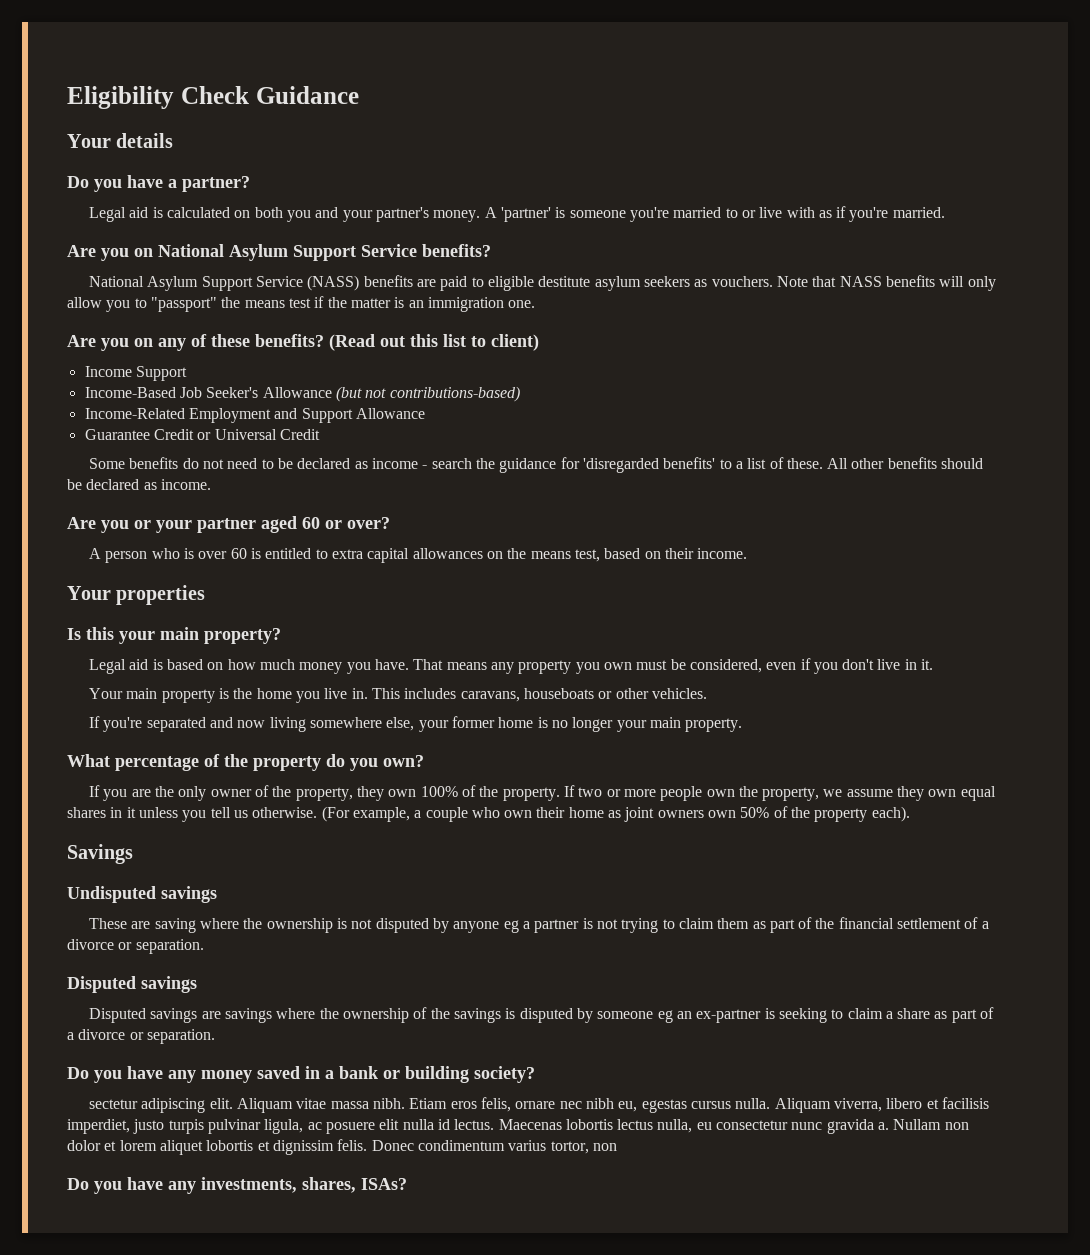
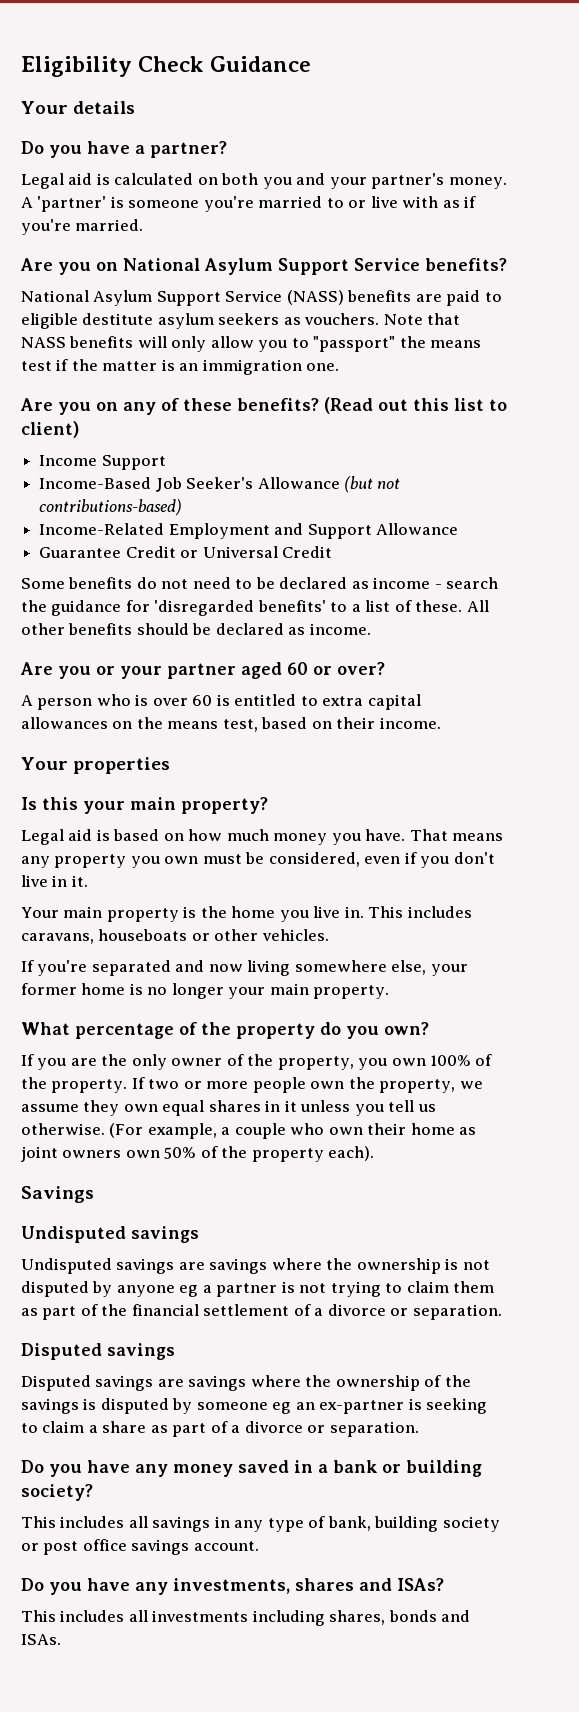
- If you are the only owner of the property, they own 100% of the property.
+ If you are the only owner of the property, you own 100% of the property.
- These are saving where the ownership is not disputed by anyone eg a partner is not trying to claim them as part of the financial settlement of a divorce or separation.
+ Undisputed savings are savings where the ownership is not disputed by anyone eg a partner is not trying to claim them as part of the financial settlement of a divorce or separation.
- sectetur adipiscing elit. Aliquam vitae massa nibh. Etiam eros felis, ornare nec nibh eu, egestas cursus nulla. Aliquam viverra, libero et facilisis imperdiet, justo turpis pulvinar ligula, ac posuere elit nulla id lectus. Maecenas lobortis lectus nulla, eu consectetur nunc gravida a. Nullam non dolor et lorem aliquet lobortis et dignissim felis. Donec condimentum varius tortor, non
+ This includes all savings in any type of bank, building society or post office savings account.
- Do you have any investments, shares, ISAs?
+ Do you have any investments, shares and ISAs?
+ This includes all investments including shares, bonds and ISAs.

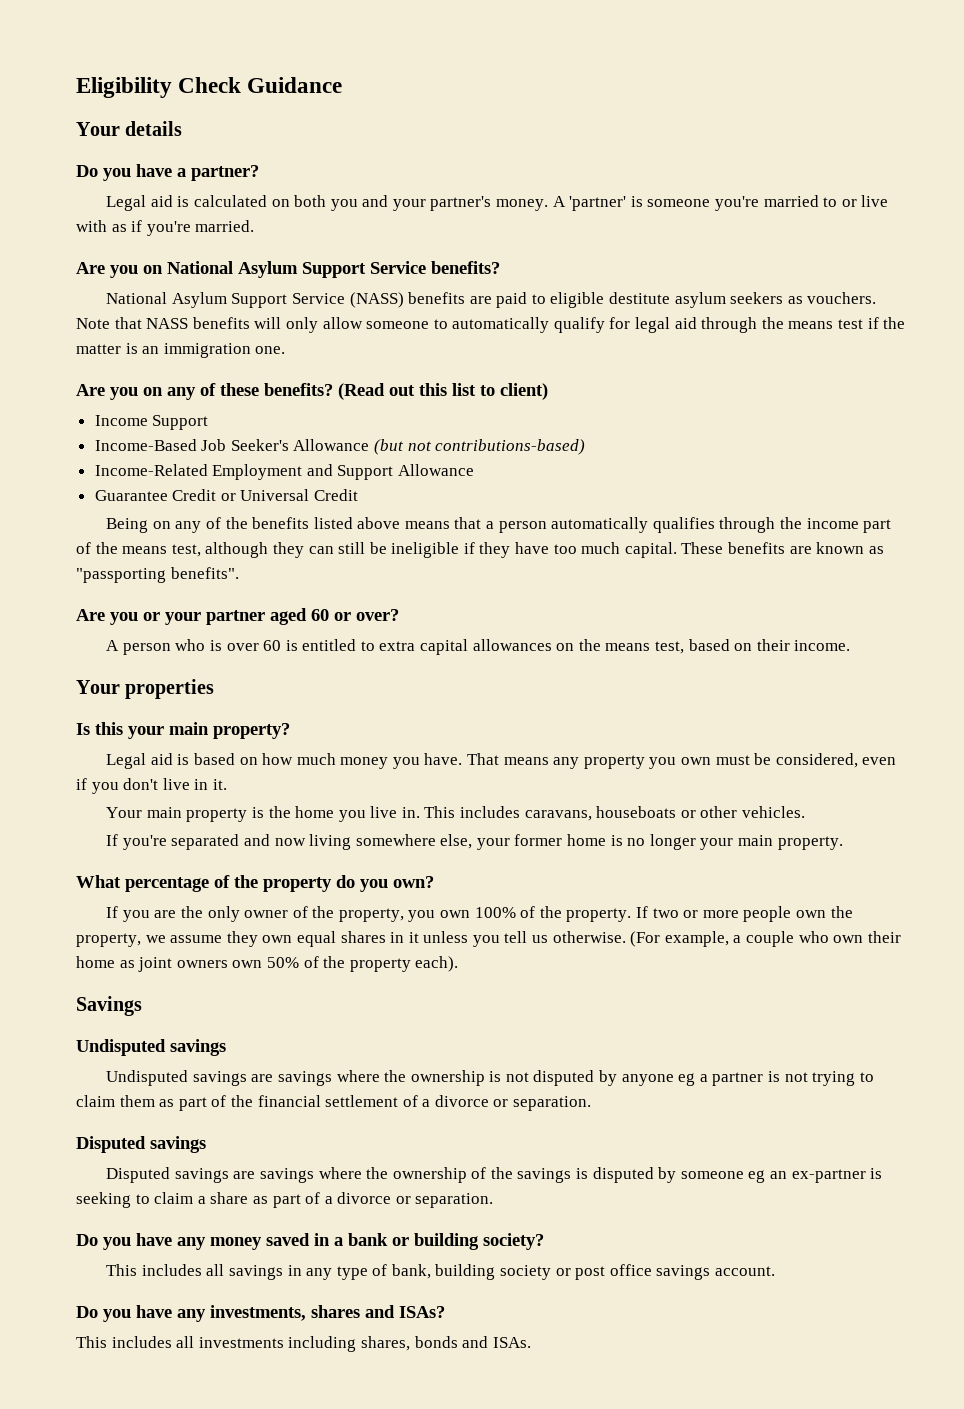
- Note that NASS benefits will only allow you to "passport" the means test if the matter is an immigration one.
+ Note that NASS benefits will only allow someone to automatically qualify for legal aid through the means test if the matter is an immigration one.
- Some benefits do not need to be declared as income - search the guidance for 'disregarded benefits' to a list of these. All other benefits should be declared as income.
+ Being on any of the benefits listed above means that a person automatically qualifies through the income part of the means test, although they can still be ineligible if they have too much capital. These benefits are known as "passporting benefits".

